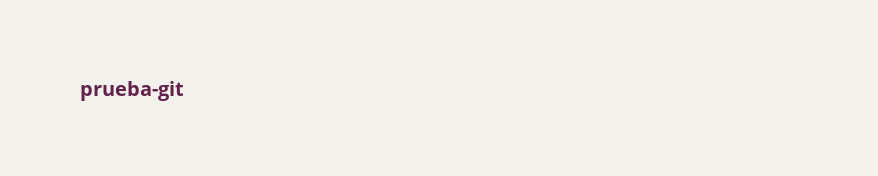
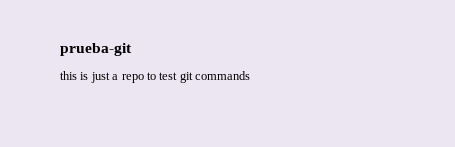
+ this is just a repo to test git commands

